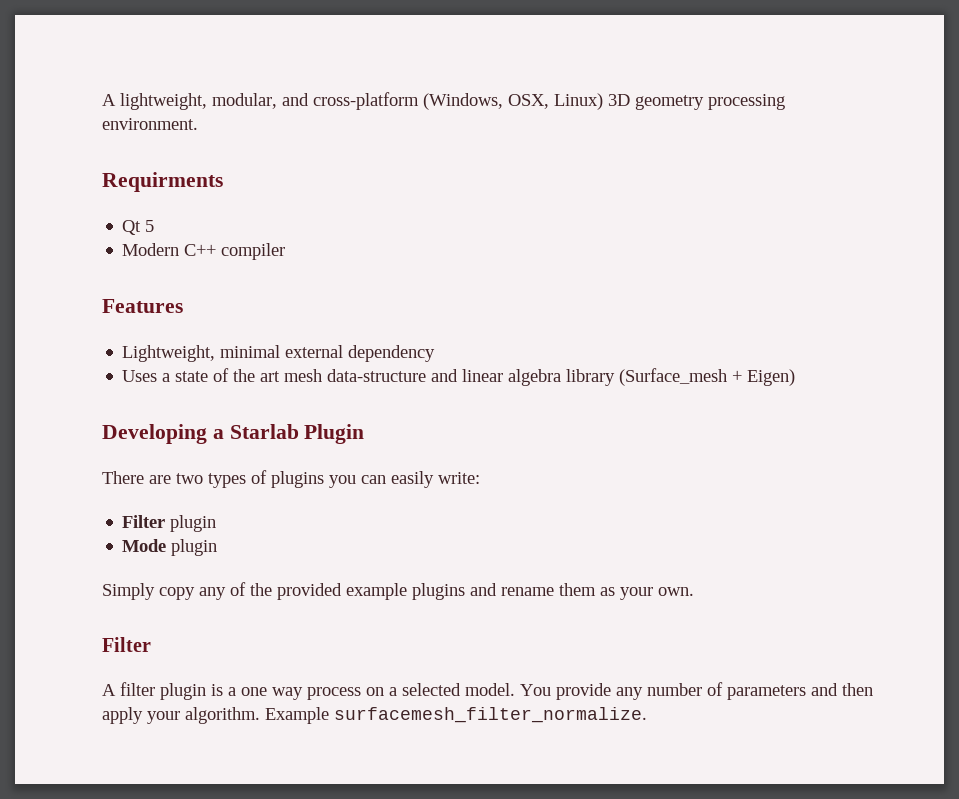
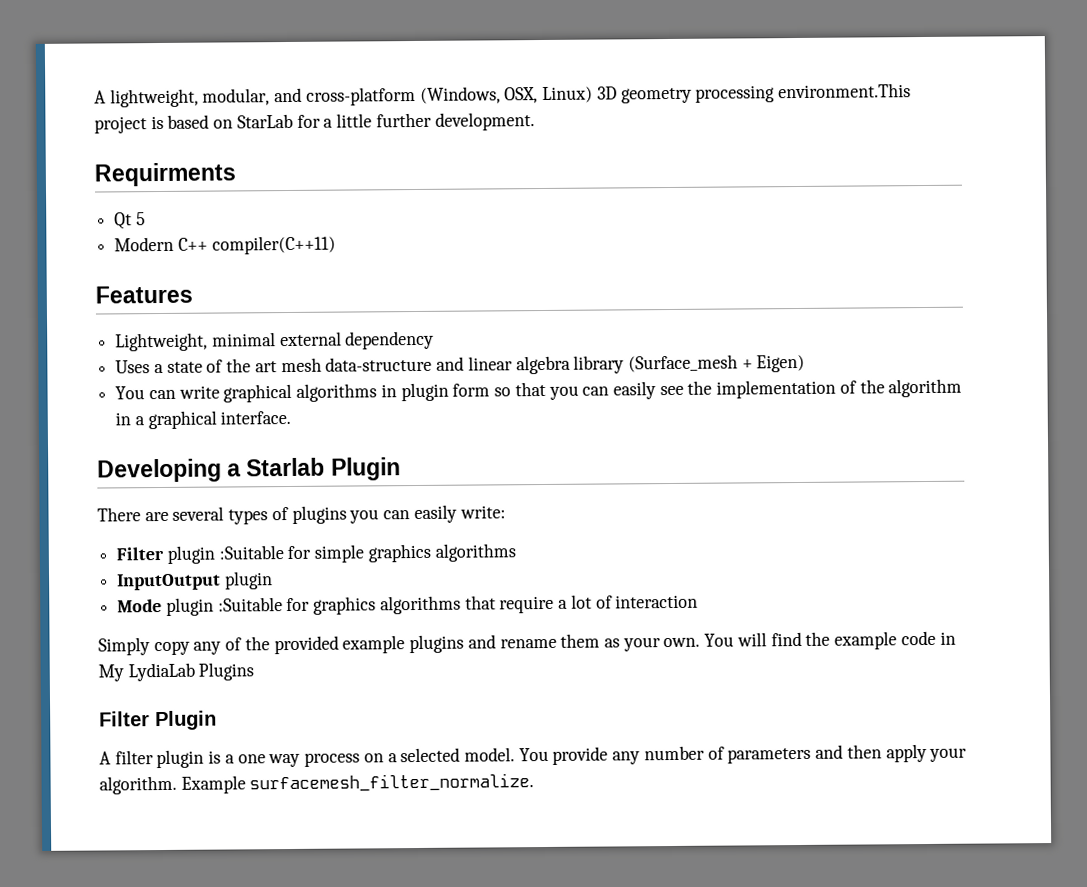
- A lightweight, modular, and cross-platform (Windows, OSX, Linux) 3D geometry processing environment.
+ A lightweight, modular, and cross-platform (Windows, OSX, Linux) 3D geometry processing environment.This project is based on StarLab for a little further development.
- Modern C++ compiler
+ Modern C++ compiler(C++11)
+ You can write graphical algorithms in plugin form so that you can easily see the implementation of the algorithm in a graphical interface.
- There are two types of plugins you can easily write:
+ There are several types of plugins you can easily write:
- Filter plugin
- Mode plugin
+ Filter plugin :Suitable for simple graphics algorithms
+ InputOutput plugin
+ Mode plugin :Suitable for graphics algorithms that require a lot of interaction
- Simply copy any of the provided example plugins and rename them as your own.
- Filter
+ Simply copy any of the provided example plugins and rename them as your own. You will find the example code in My LydiaLab Plugins
+ Filter Plugin

